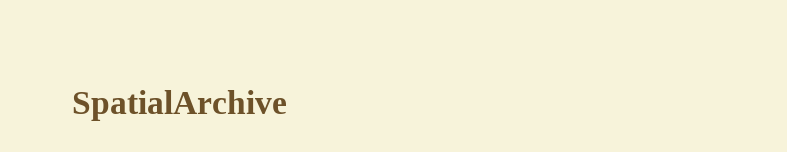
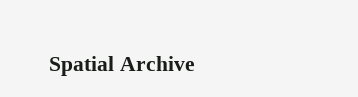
- SpatialArchive
+ Spatial Archive

